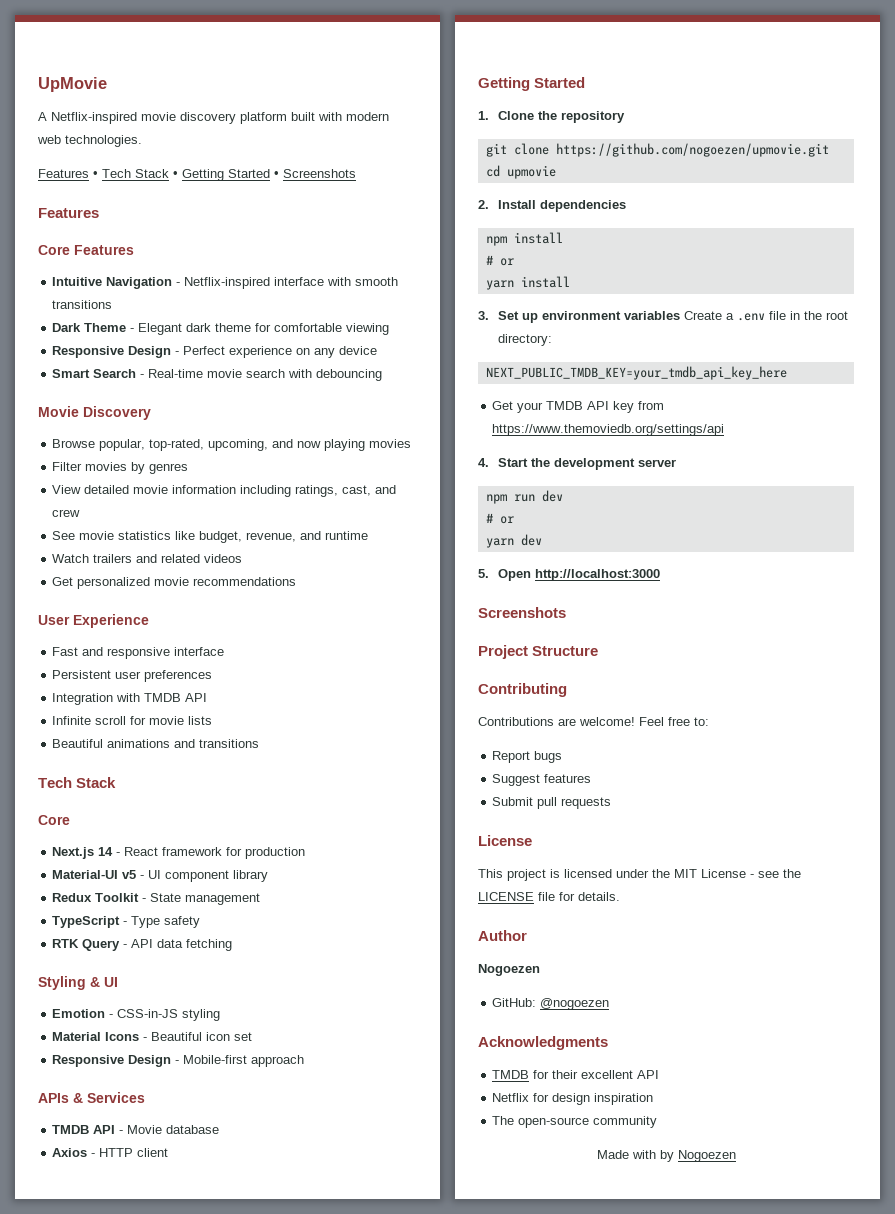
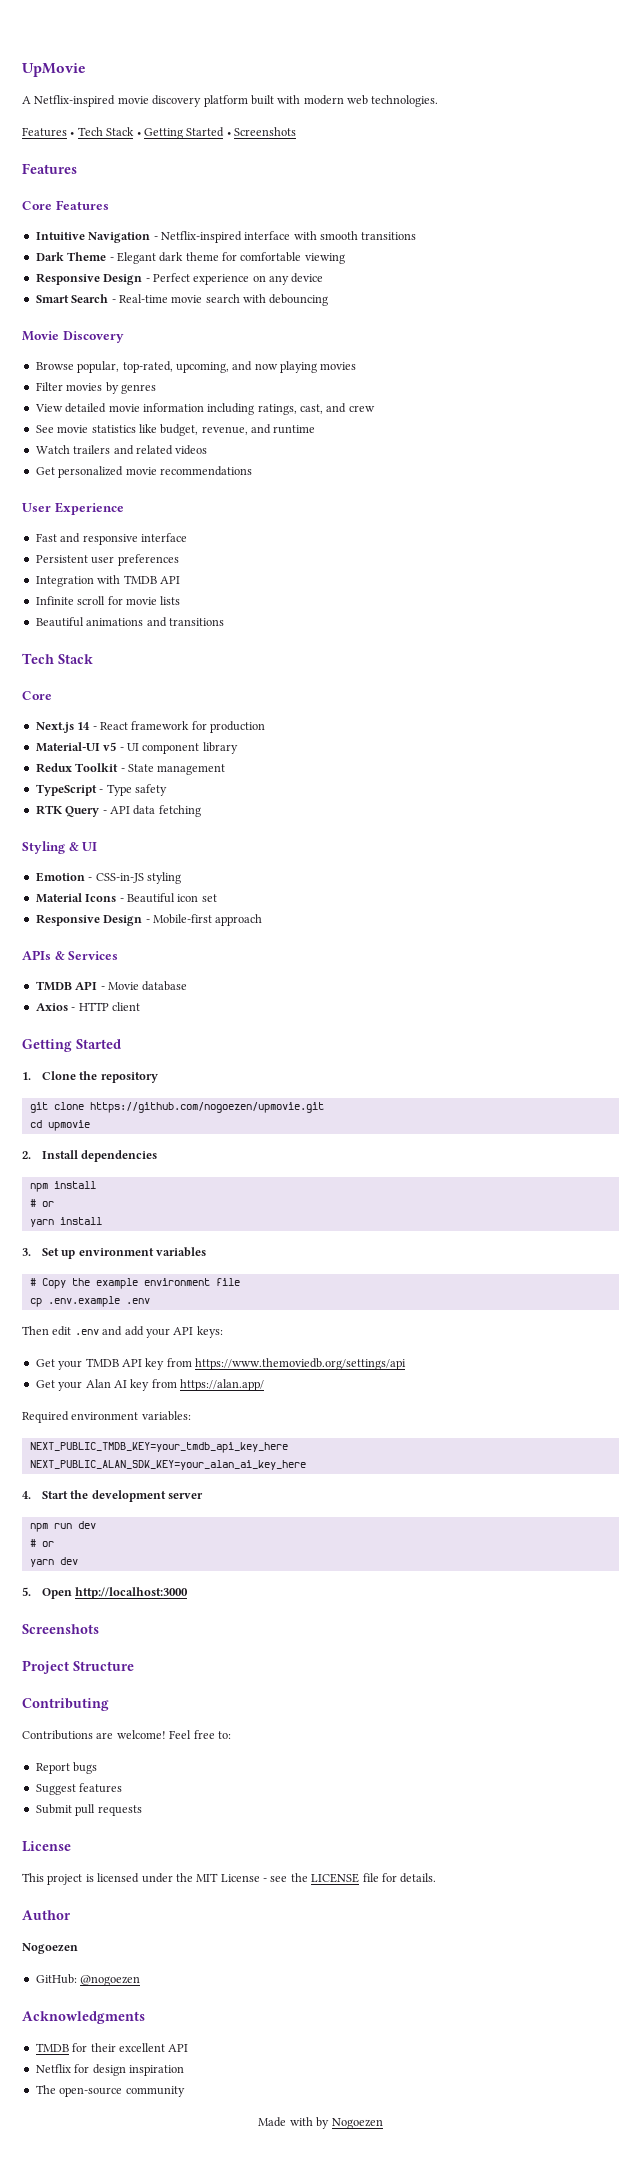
- 3. Set up environment variables Create a .env file in the root directory:
- NEXT_PUBLIC_TMDB_KEY=your_tmdb_api_key_here
+ 3. Set up environment variables
+ # Copy the example environment file
+ cp .env.example .env
+ Then edit .env and add your API keys:
+ Get your Alan AI key from https://alan.app/
+ Required environment variables:
+ NEXT_PUBLIC_TMDB_KEY=your_tmdb_api_key_here
+ NEXT_PUBLIC_ALAN_SDK_KEY=your_alan_ai_key_here

